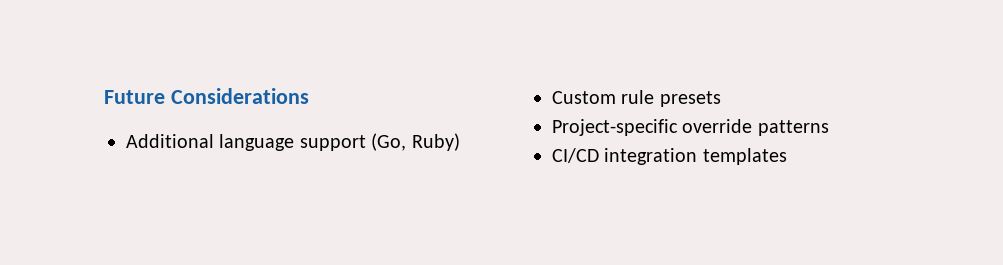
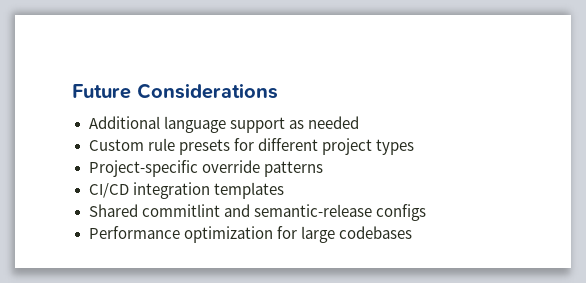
- Additional language support (Go, Ruby)
+ Additional language support as needed
- Custom rule presets
+ Custom rule presets for different project types
+ Shared commitlint and semantic-release configs
+ Performance optimization for large codebases

